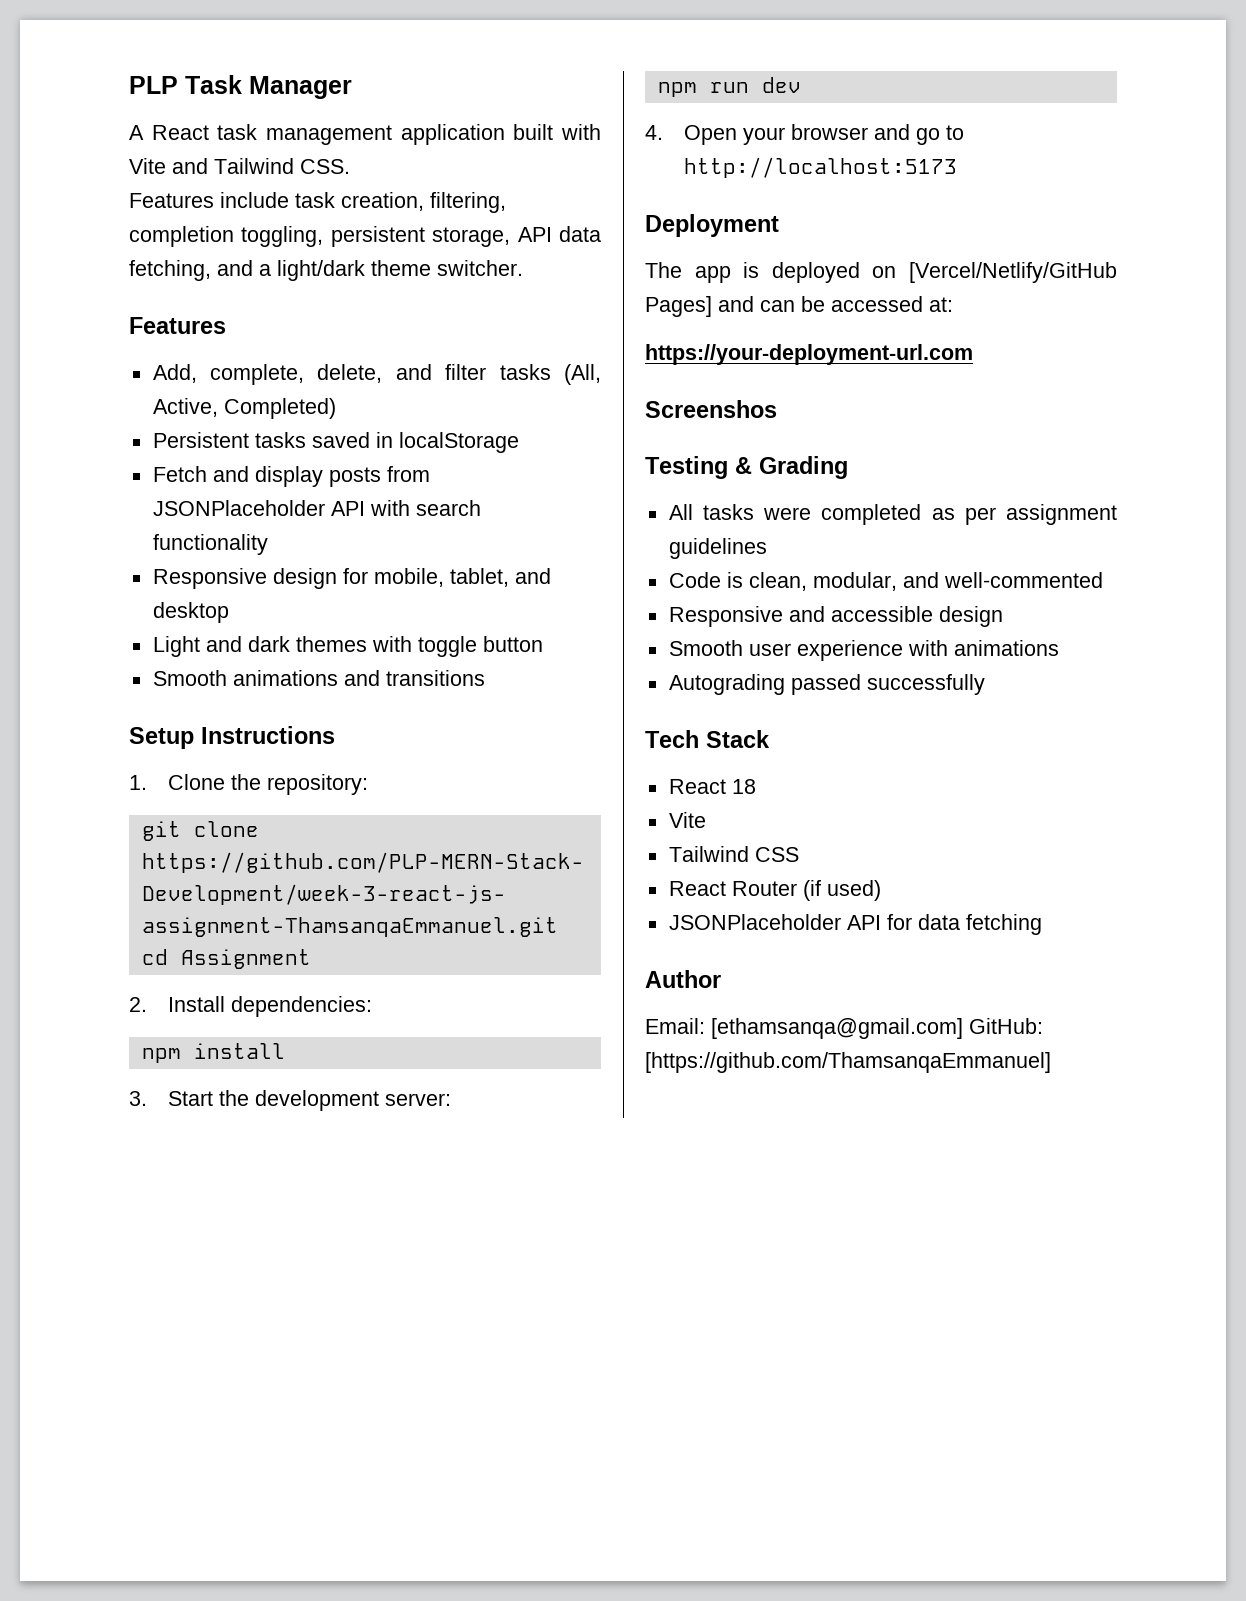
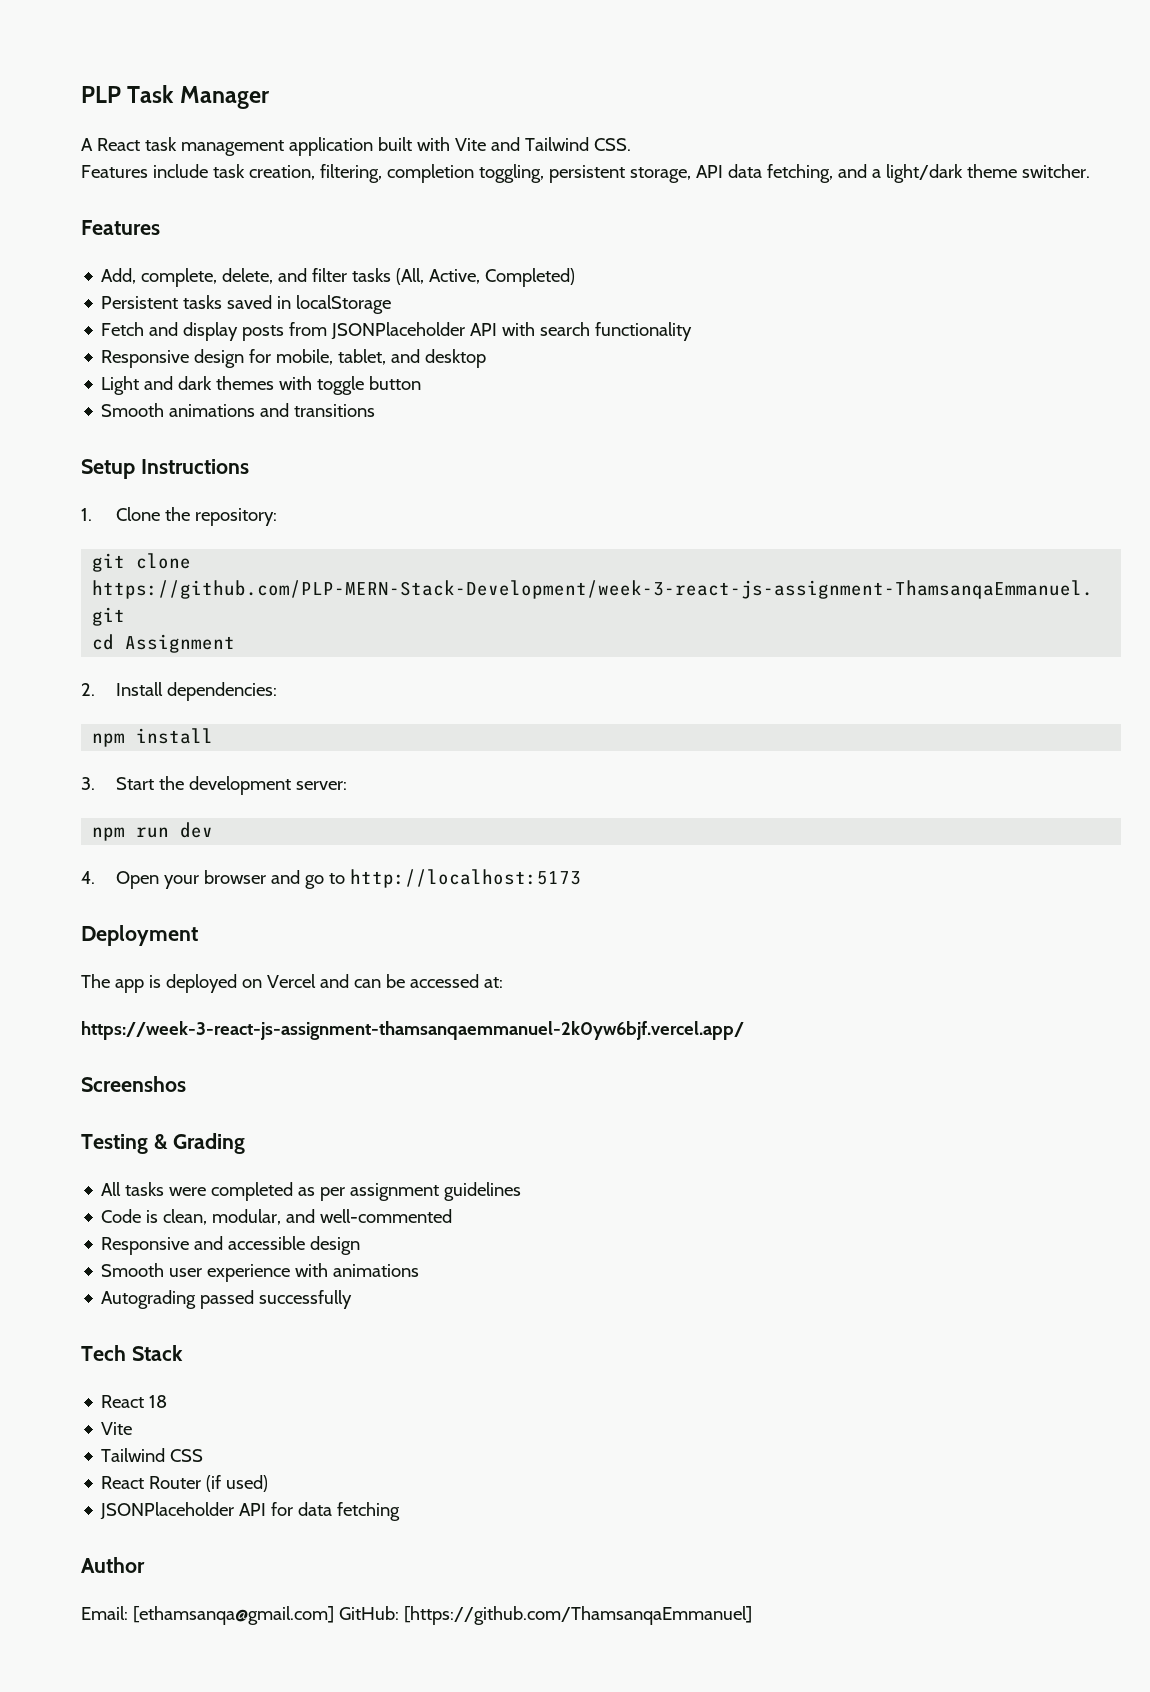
- The app is deployed on [Vercel/Netlify/GitHub Pages] and can be accessed at:
+ The app is deployed on Vercel and can be accessed at:
- https://your-deployment-url.com
+ https://week-3-react-js-assignment-thamsanqaemmanuel-2k0yw6bjf.vercel.app/

